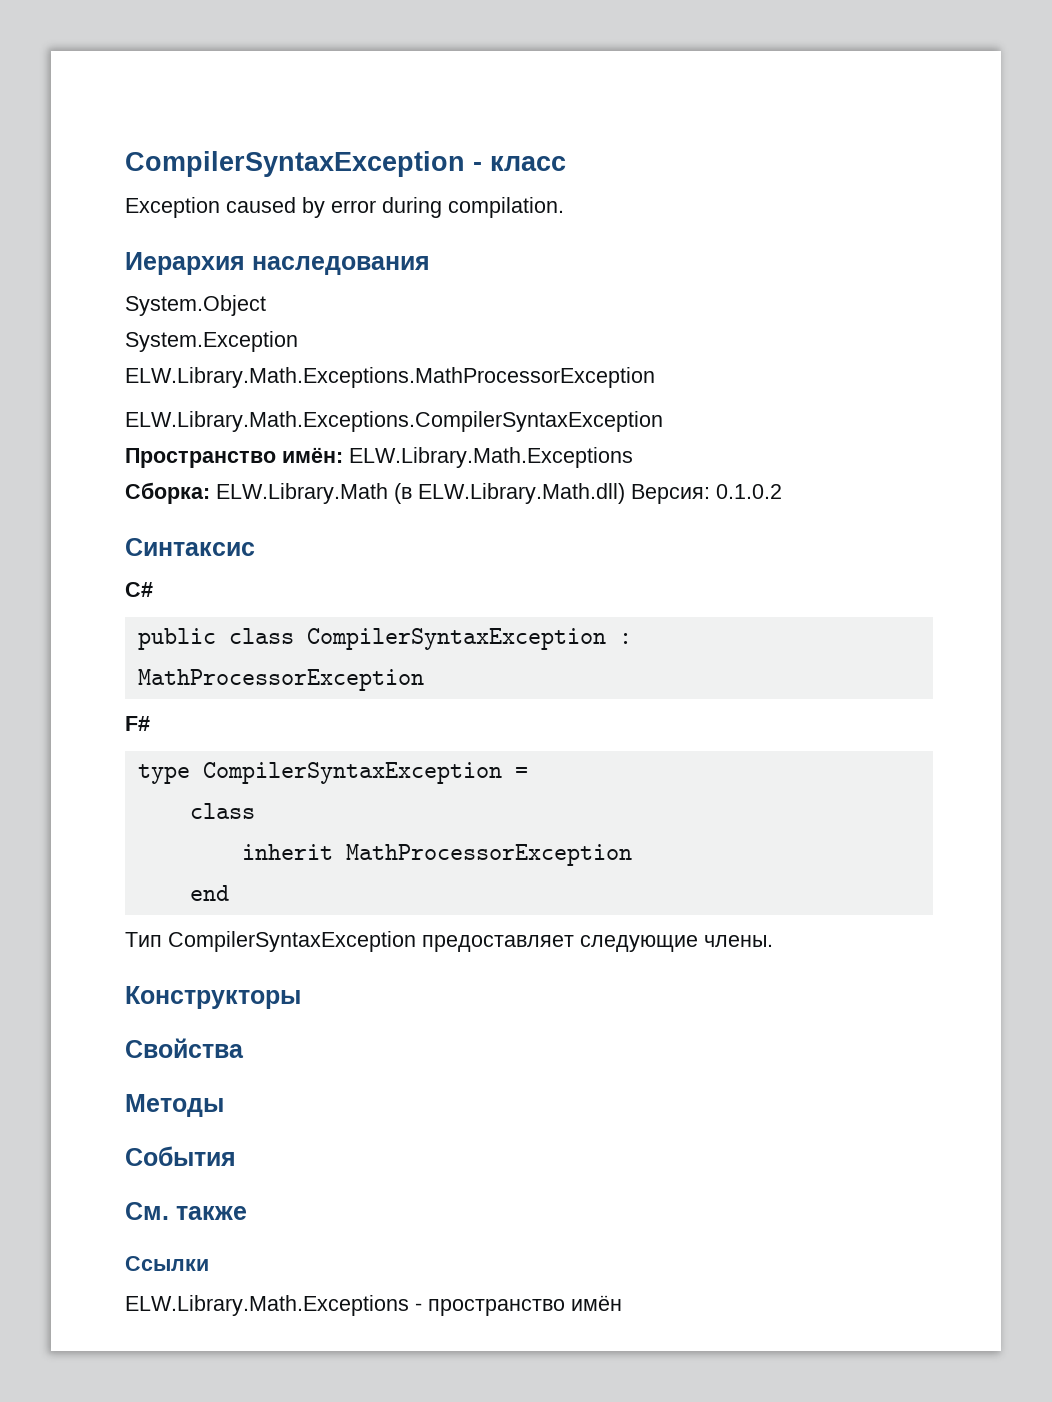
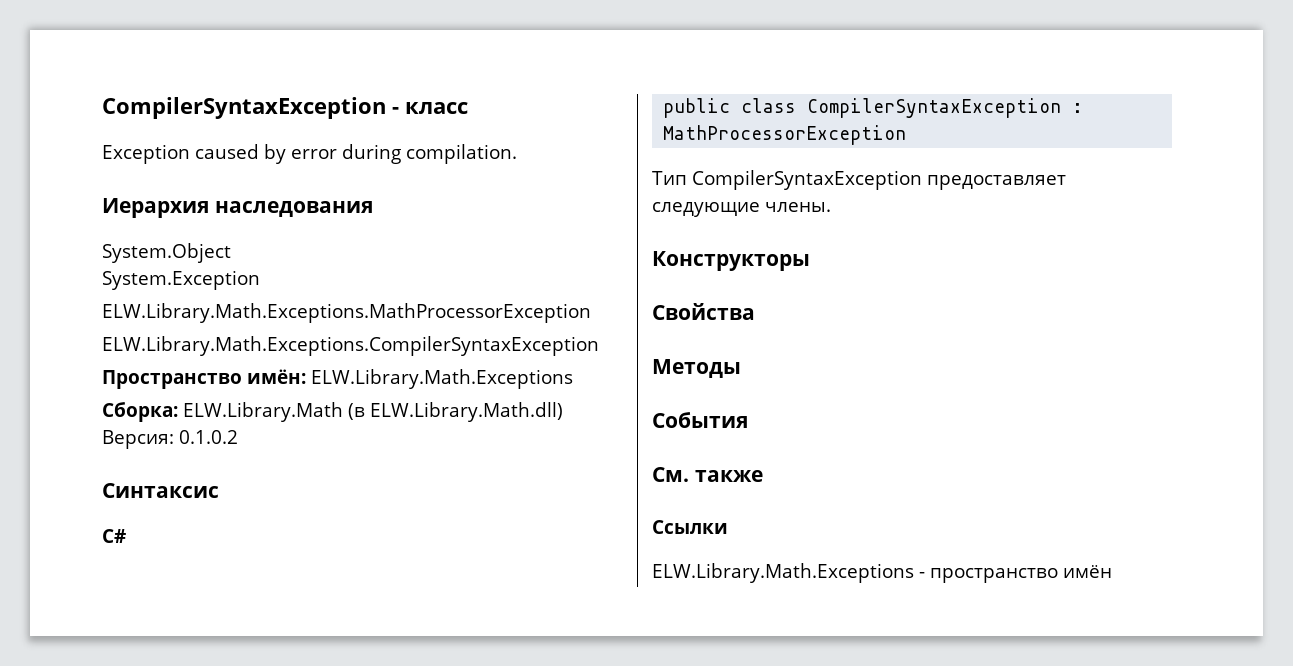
- F#
- type CompilerSyntaxException =
- class
- inherit MathProcessorException
- end

